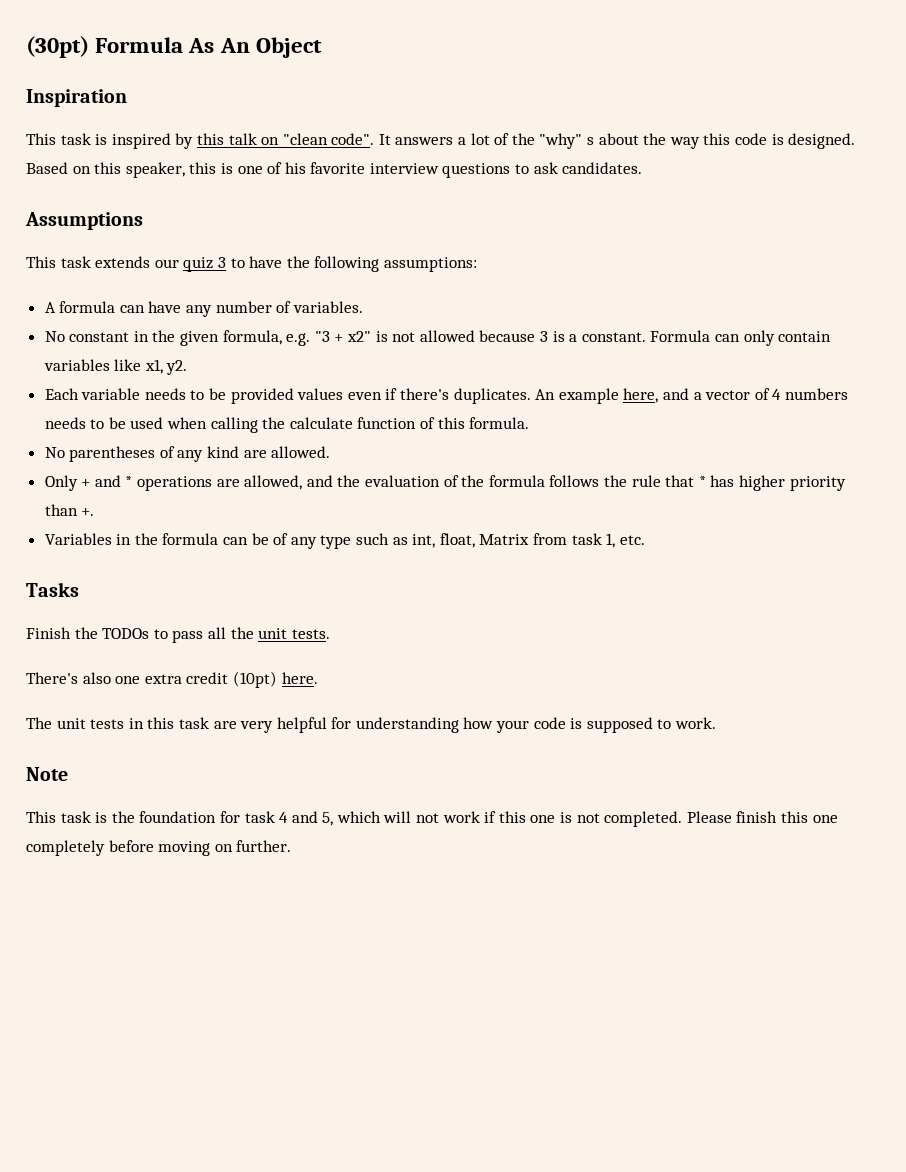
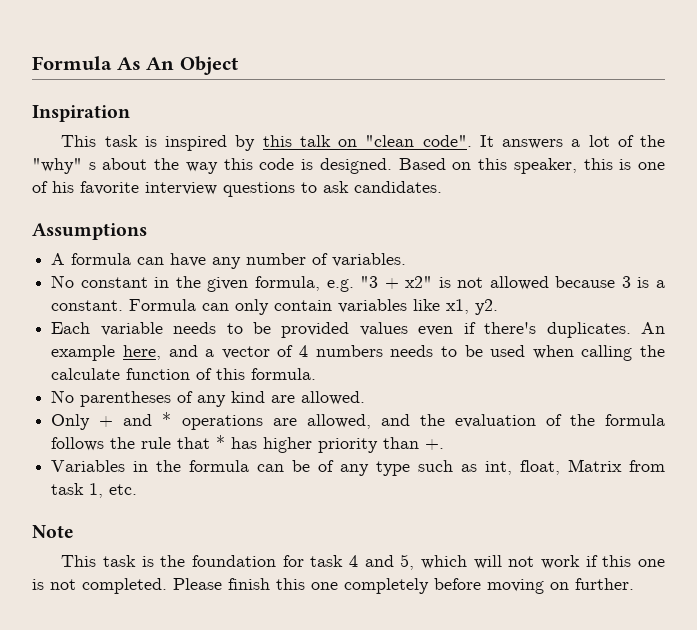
- (30pt) Formula As An Object
+ Formula As An Object
- This task extends our quiz 3 to have the following assumptions:
- Tasks
- Finish the TODOs to pass all the unit tests.
- There's also one extra credit (10pt) here.
- The unit tests in this task are very helpful for understanding how your code is supposed to work.

